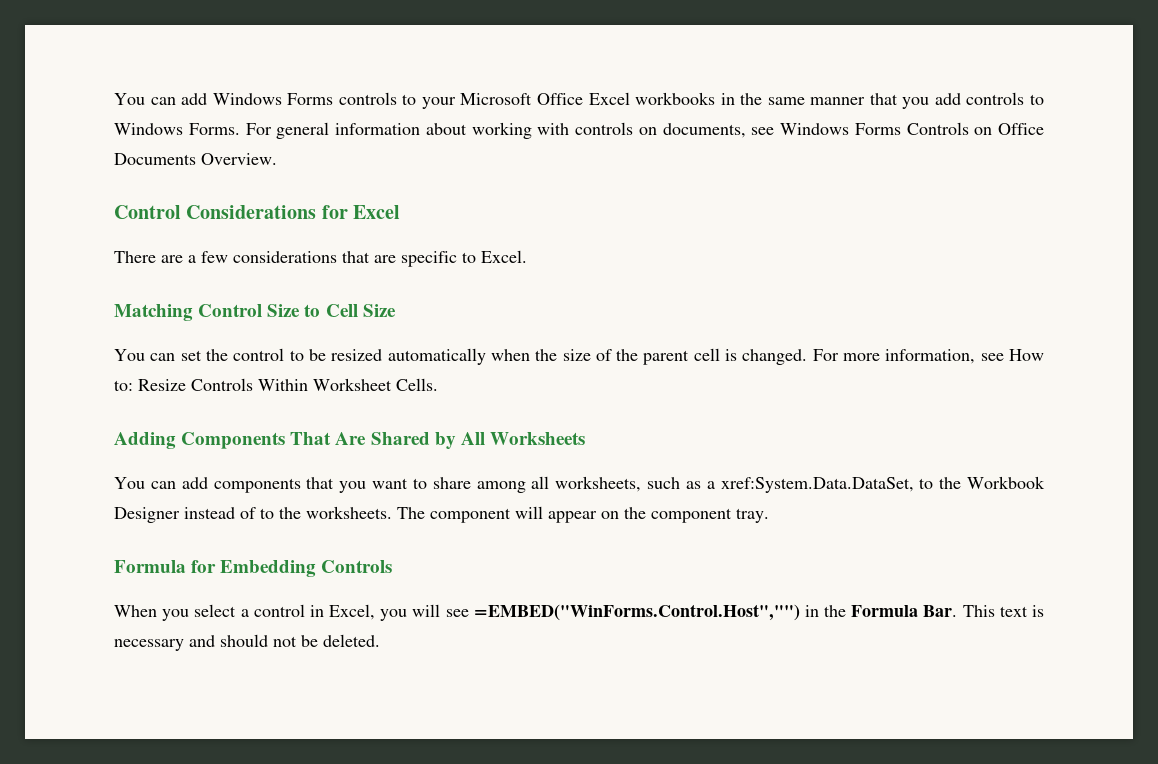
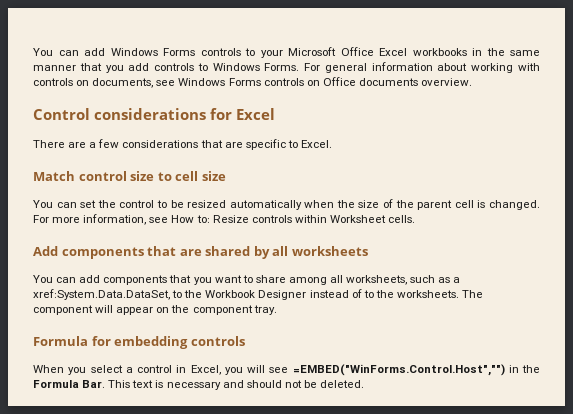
- For general information about working with controls on documents, see Windows Forms Controls on Office Documents Overview.
- Control Considerations for Excel
+ For general information about working with controls on documents, see Windows Forms controls on Office documents overview.
+ Control considerations for Excel
- Matching Control Size to Cell Size
+ Match control size to cell size
- For more information, see How to: Resize Controls Within Worksheet Cells.
- Adding Components That Are Shared by All Worksheets
+ For more information, see How to: Resize controls within Worksheet cells.
+ Add components that are shared by all worksheets
- Formula for Embedding Controls
+ Formula for embedding controls

